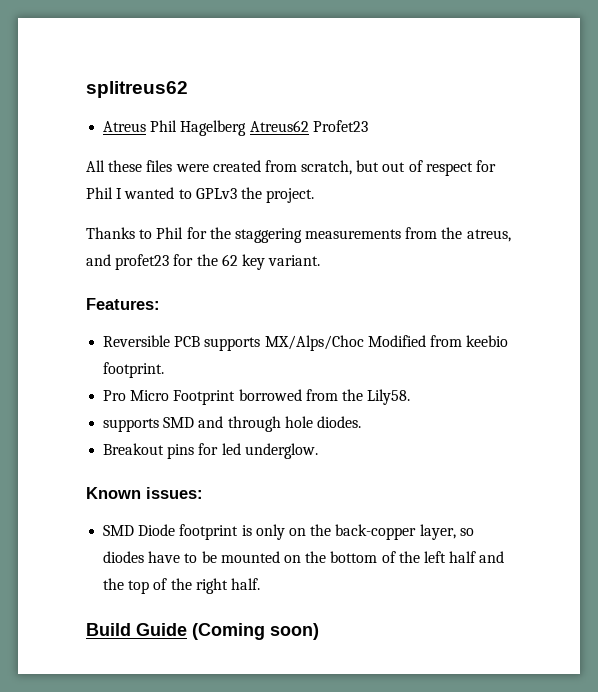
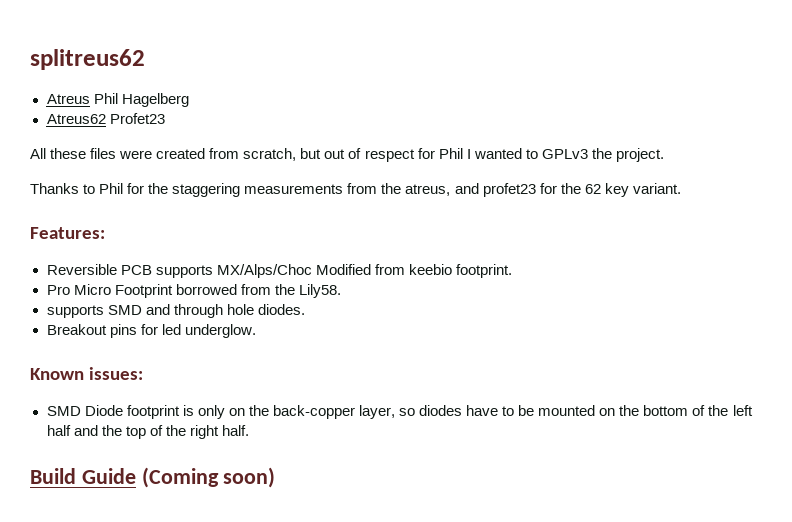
- Atreus Phil Hagelberg Atreus62 Profet23
+ Atreus Phil Hagelberg
+ Atreus62 Profet23

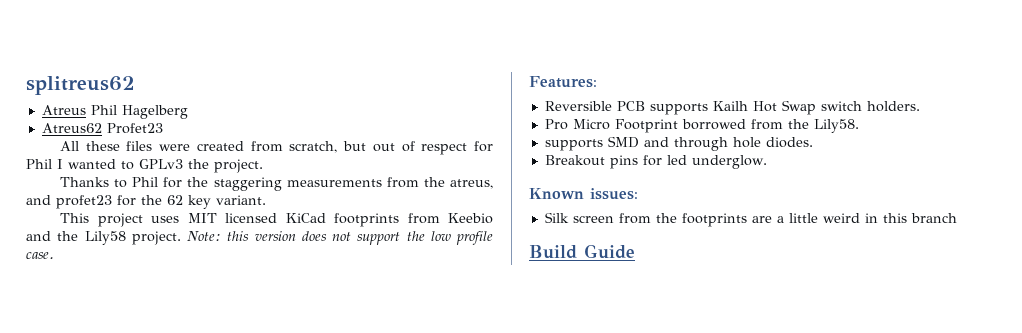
+ This project uses MIT licensed KiCad footprints from Keebio and the Lily58 project. Note: this version does not support the low profile case.
- Reversible PCB supports MX/Alps/Choc Modified from keebio footprint.
+ Reversible PCB supports Kailh Hot Swap switch holders.
- SMD Diode footprint is only on the back-copper layer, so diodes have to be mounted on the bottom of the left half and the top of the right half.
+ Silk screen from the footprints are a little weird in this branch
- Build Guide (Coming soon)
+ Build Guide

